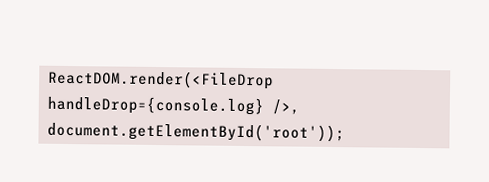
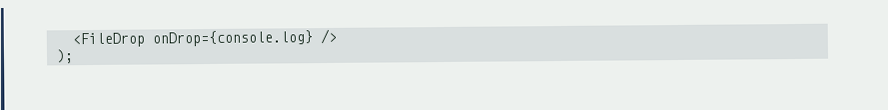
- ReactDOM.render(<FileDrop handleDrop={console.log} />, document.getElementById('root'));
+ <FileDrop onDrop={console.log} />
+ );

